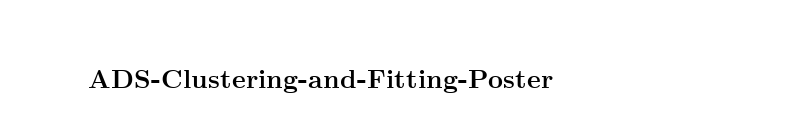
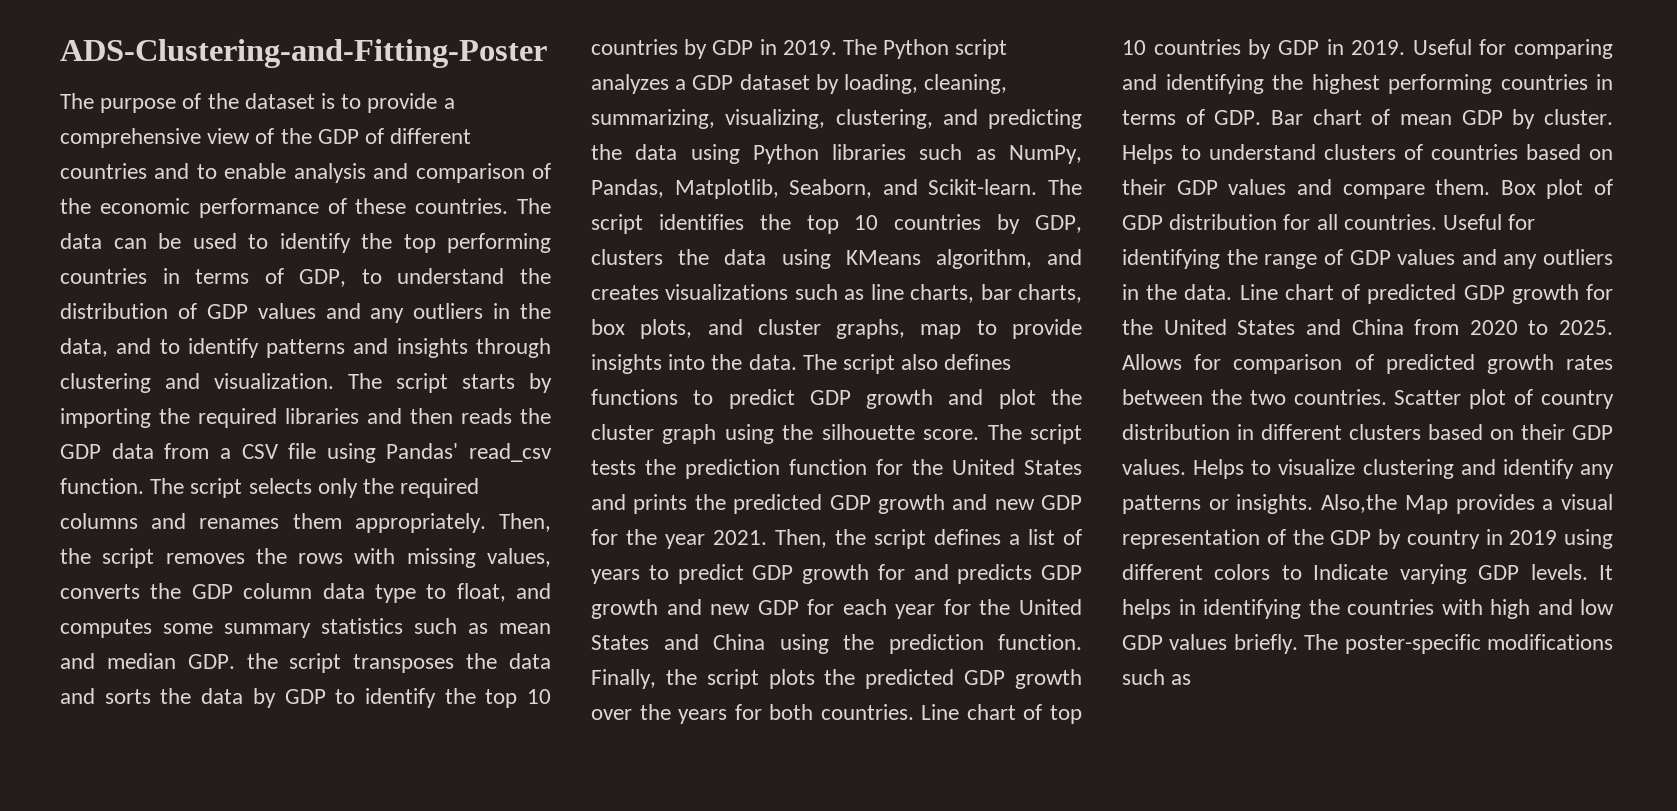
+ The purpose of the dataset is to provide a comprehensive view of the GDP of different countries and to enable analysis and comparison of the economic performance of these countries. The data can be used to identify the top performing countries in terms of GDP, to understand the distribution of GDP values and any outliers in the data, and to identify patterns and insights through clustering and visualization. The script starts by importing the required libraries and then reads the GDP data from a CSV file using Pandas' read_csv function. The script selects only the required columns and renames them appropriately. Then, the script removes the rows with missing values, converts the GDP column data type to float, and computes some summary statistics such as mean and median GDP. the script transposes the data and sorts the data by GDP to identify the top 10 countries by GDP in 2019. The Python script analyzes a GDP dataset by loading, cleaning, summarizing, visualizing, clustering, and predicting the data using Python libraries such as NumPy, Pandas, Matplotlib, Seaborn, and Scikit-learn. The script identifies the top 10 countries by GDP, clusters the data using KMeans algorithm, and creates visualizations such as line charts, bar charts, box plots, and cluster graphs, map to provide insights into the data. The script also defines functions to predict GDP growth and plot the cluster graph using the silhouette score. The script tests the prediction function for the United States and prints the predicted GDP growth and new GDP for the year 2021. Then, the script defines a list of years to predict GDP growth for and predicts GDP growth and new GDP for each year for the United States and China using the prediction function. Finally, the script plots the predicted GDP growth over the years for both countries. Line chart of top 10 countries by GDP in 2019. Useful for comparing and identifying the highest performing countries in terms of GDP. Bar chart of mean GDP by cluster. Helps to understand clusters of countries based on their GDP values and compare them. Box plot of GDP distribution for all countries. Useful for identifying the range of GDP values and any outliers in the data. Line chart of predicted GDP growth for the United States and China from 2020 to 2025. Allows for comparison of predicted growth rates between the two countries. Scatter plot of country distribution in different clusters based on their GDP values. Helps to visualize clustering and identify any patterns or insights. Also,the Map provides a visual representation of the GDP by country in 2019 using different colors to Indicate varying GDP levels. It helps in identifying the countries with high and low GDP values briefly. The poster-specific modifications such as

